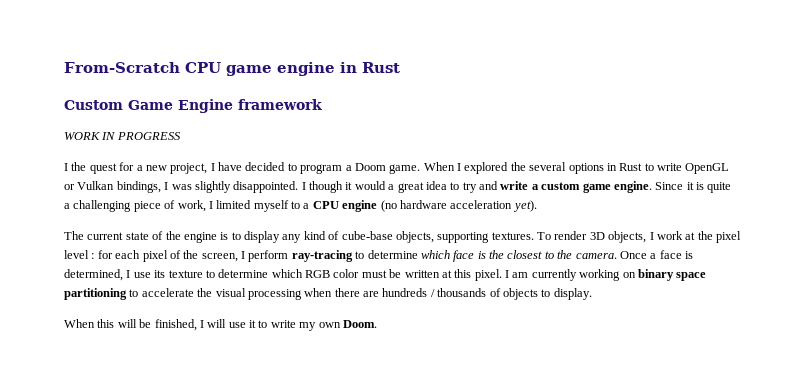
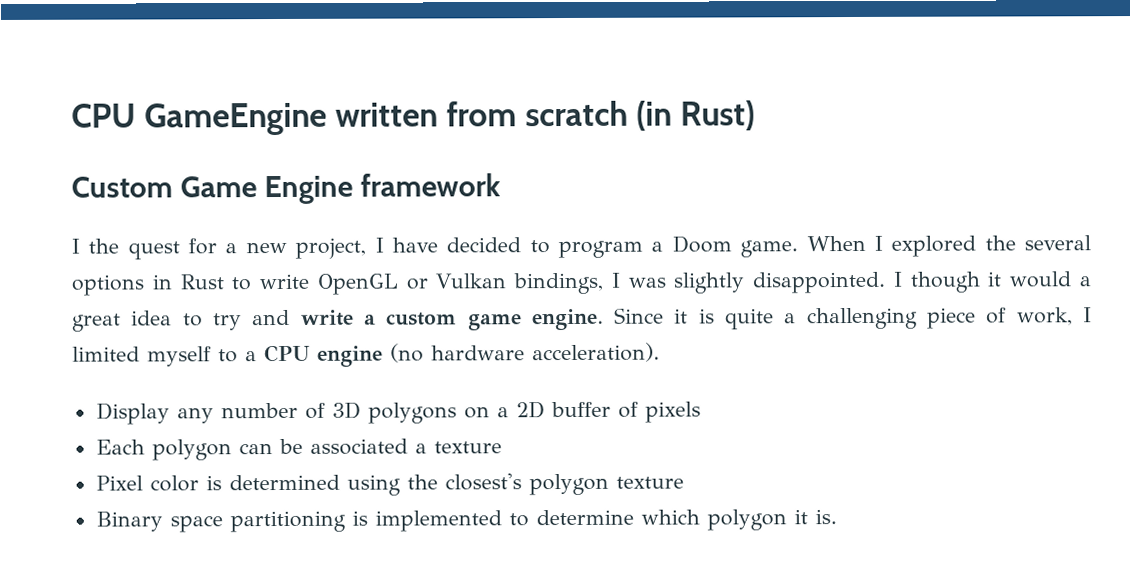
- From-Scratch CPU game engine in Rust
+ CPU GameEngine written from scratch (in Rust)
- WORK IN PROGRESS
- Since it is quite a challenging piece of work, I limited myself to a CPU engine (no hardware acceleration yet).
- The current state of the engine is to display any kind of cube-base objects, supporting textures. To render 3D objects, I work at the pixel level : for each pixel of the screen, I perform ray-tracing to determine which face is the closest to the camera. Once a face is determined, I use its texture to determine which RGB color must be written at this pixel. I am currently working on binary space partitioning to accelerate the visual processing when there are hundreds / thousands of objects to display.
- When this will be finished, I will use it to write my own Doom.
+ Since it is quite a challenging piece of work, I limited myself to a CPU engine (no hardware acceleration).
+ Display any number of 3D polygons on a 2D buffer of pixels
+ Each polygon can be associated a texture
+ Pixel color is determined using the closest's polygon texture
+ Binary space partitioning is implemented to determine which polygon it is.

